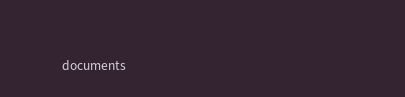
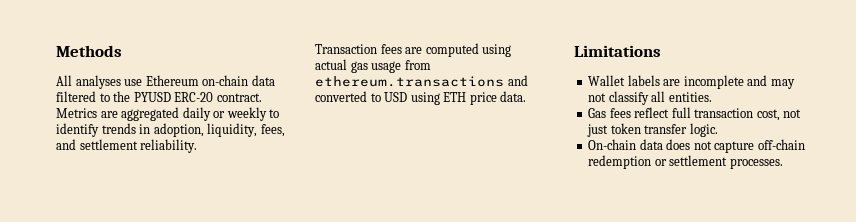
- documents
+ Methods
+ All analyses use Ethereum on-chain data filtered to the PYUSD ERC-20 contract. Metrics are aggregated daily or weekly to identify trends in adoption, liquidity, fees, and settlement reliability.
+ Transaction fees are computed using actual gas usage from ethereum.transactions and converted to USD using ETH price data.
+ Limitations
+ Wallet labels are incomplete and may not classify all entities.
+ Gas fees reflect full transaction cost, not just token transfer logic.
+ On-chain data does not capture off-chain redemption or settlement processes.

